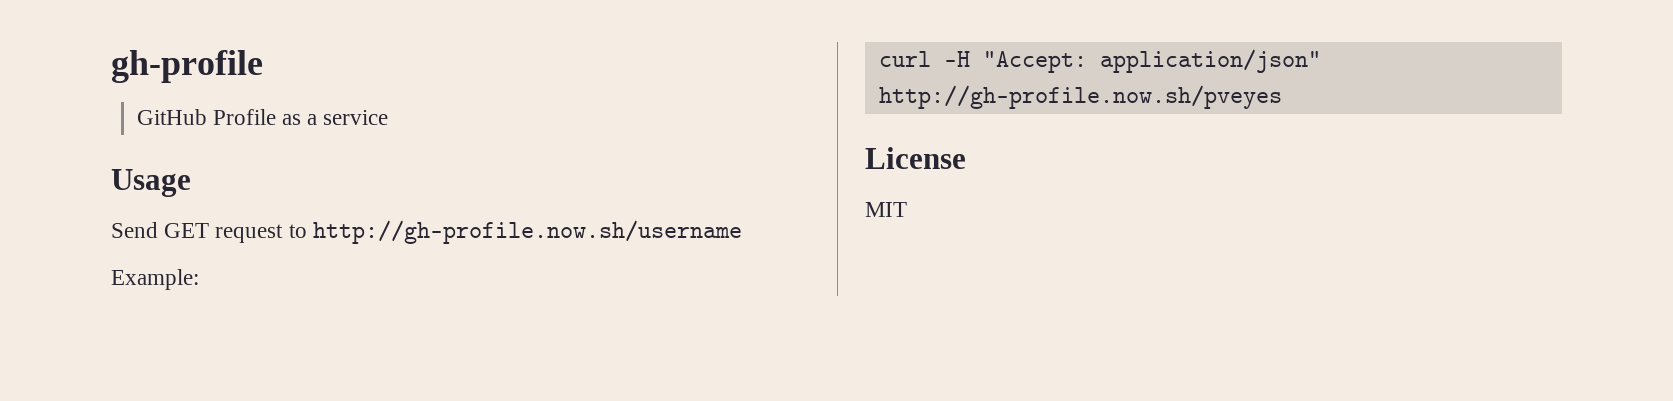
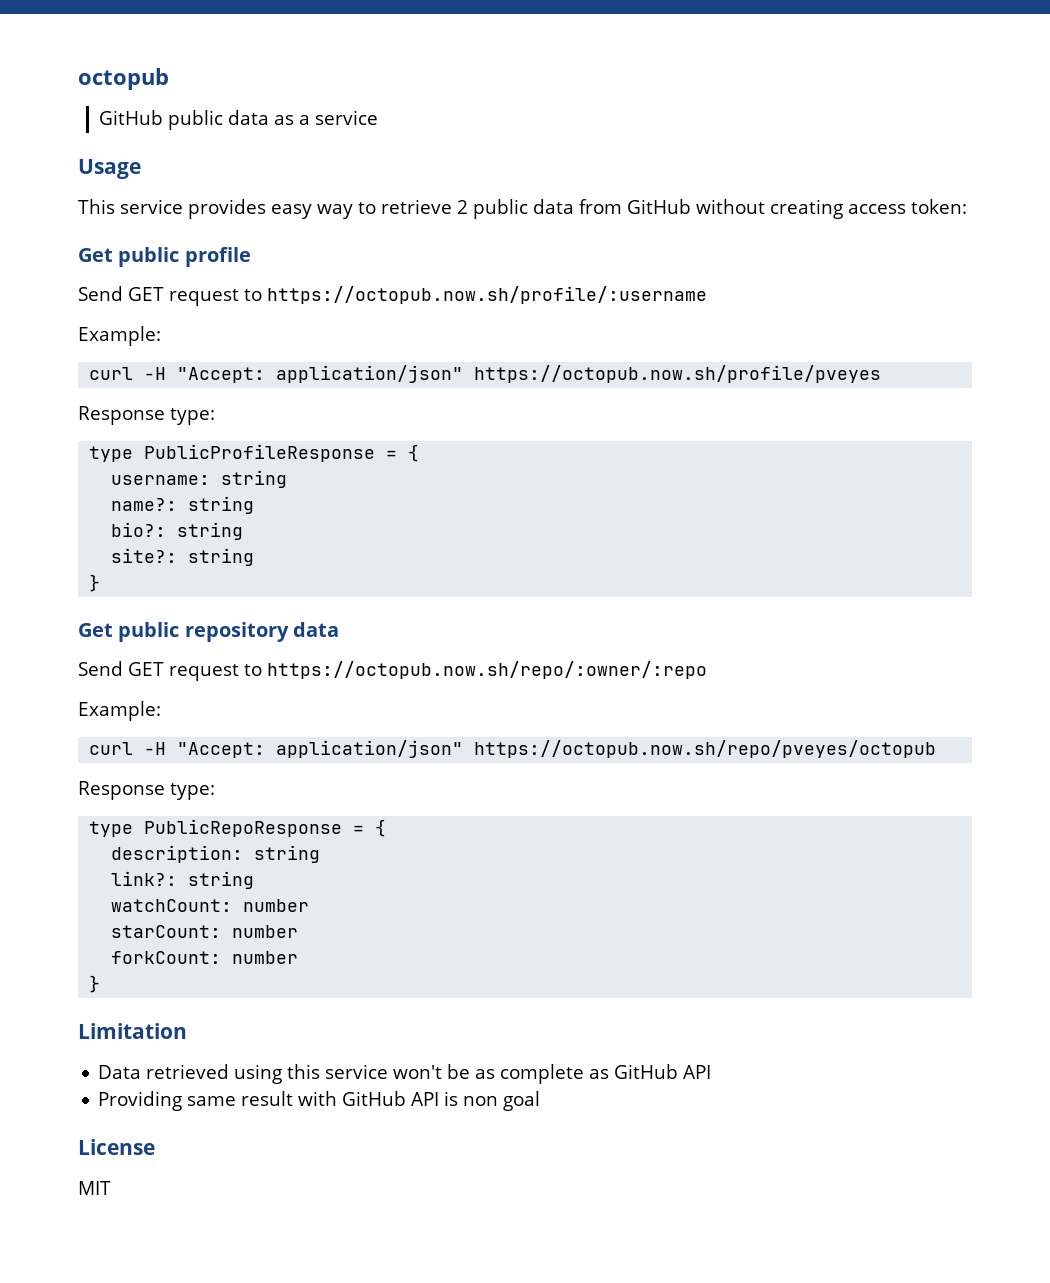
- gh-profile
- GitHub Profile as a service
+ octopub
+ GitHub public data as a service
- Send GET request to http://gh-profile.now.sh/username
+ This service provides easy way to retrieve 2 public data from GitHub without creating access token:
+ Get public profile
+ Send GET request to https://octopub.now.sh/profile/:username
  Example:
- curl -H "Accept: application/json" http://gh-profile.now.sh/pveyes
+ curl -H "Accept: application/json" https://octopub.now.sh/profile/pveyes
+ Response type:
+ type PublicProfileResponse = {
+ username: string
+ name?: string
+ bio?: string
+ site?: string
+ }
+ Get public repository data
+ Send GET request to https://octopub.now.sh/repo/:owner/:repo
+ Example:
+ curl -H "Accept: application/json" https://octopub.now.sh/repo/pveyes/octopub
+ Response type:
+ type PublicRepoResponse = {
+ description: string
+ link?: string
+ watchCount: number
+ starCount: number
+ forkCount: number
+ }
+ Limitation
+ Data retrieved using this service won't be as complete as GitHub API
+ Providing same result with GitHub API is non goal

